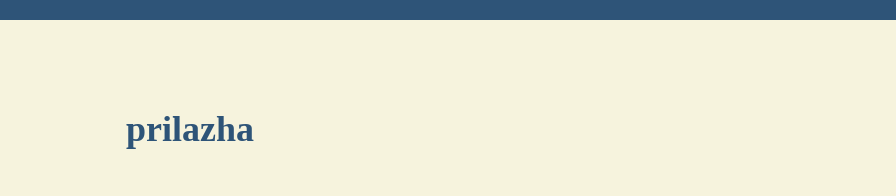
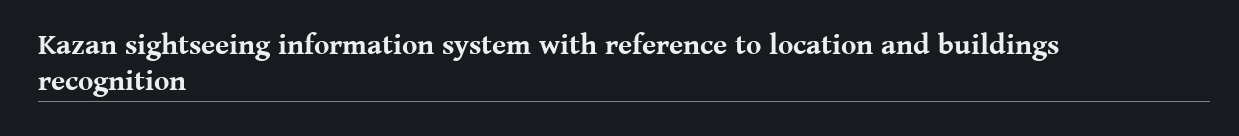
- prilazha
+ Kazan sightseeing information system with reference to location and buildings recognition

